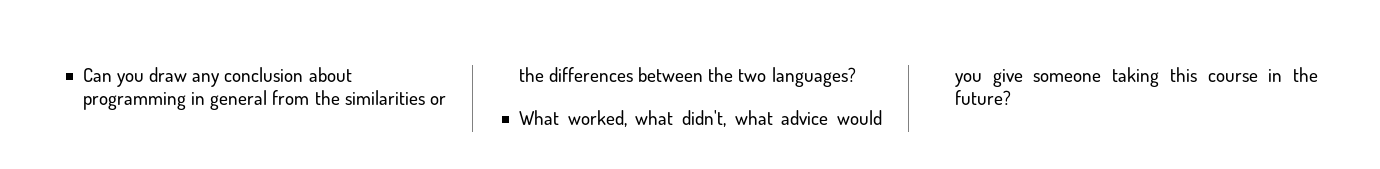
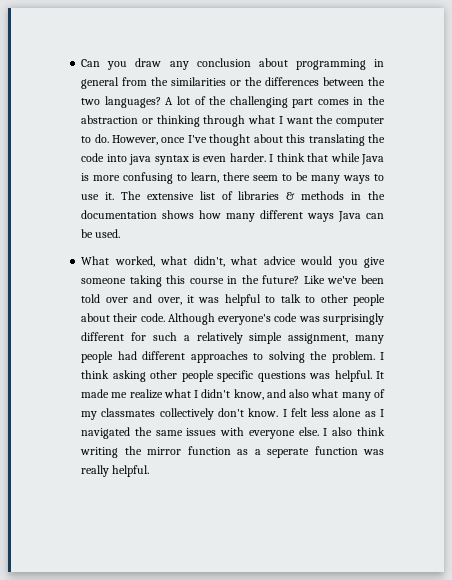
+ A lot of the challenging part comes in the abstraction or thinking through what I want the computer to do. However, once I've thought about this translating the code into java syntax is even harder. I think that while Java is more confusing to learn, there seem to be many ways to use it. The extensive list of libraries & methods in the documentation shows how many different ways Java can be used.
+ Like we've been told over and over, it was helpful to talk to other people about their code. Although everyone's code was surprisingly different for such a relatively simple assignment, many people had different approaches to solving the problem. I think asking other people specific questions was helpful. It made me realize what I didn't know, and also what many of my classmates collectively don't know. I felt less alone as I navigated the same issues with everyone else. I also think writing the mirror function as a seperate function was really helpful.

